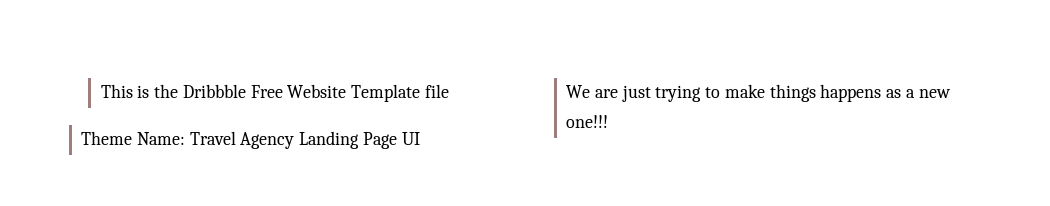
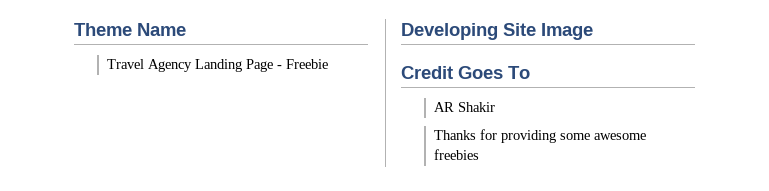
- This is the Dribbble Free Website Template file
- Theme Name: Travel Agency Landing Page UI
- We are just trying to make things happens as a new one!!!
+ Theme Name
+ Travel Agency Landing Page - Freebie
+ Developing Site Image
+ Credit Goes To
+ AR Shakir
+ Thanks for providing some awesome freebies

